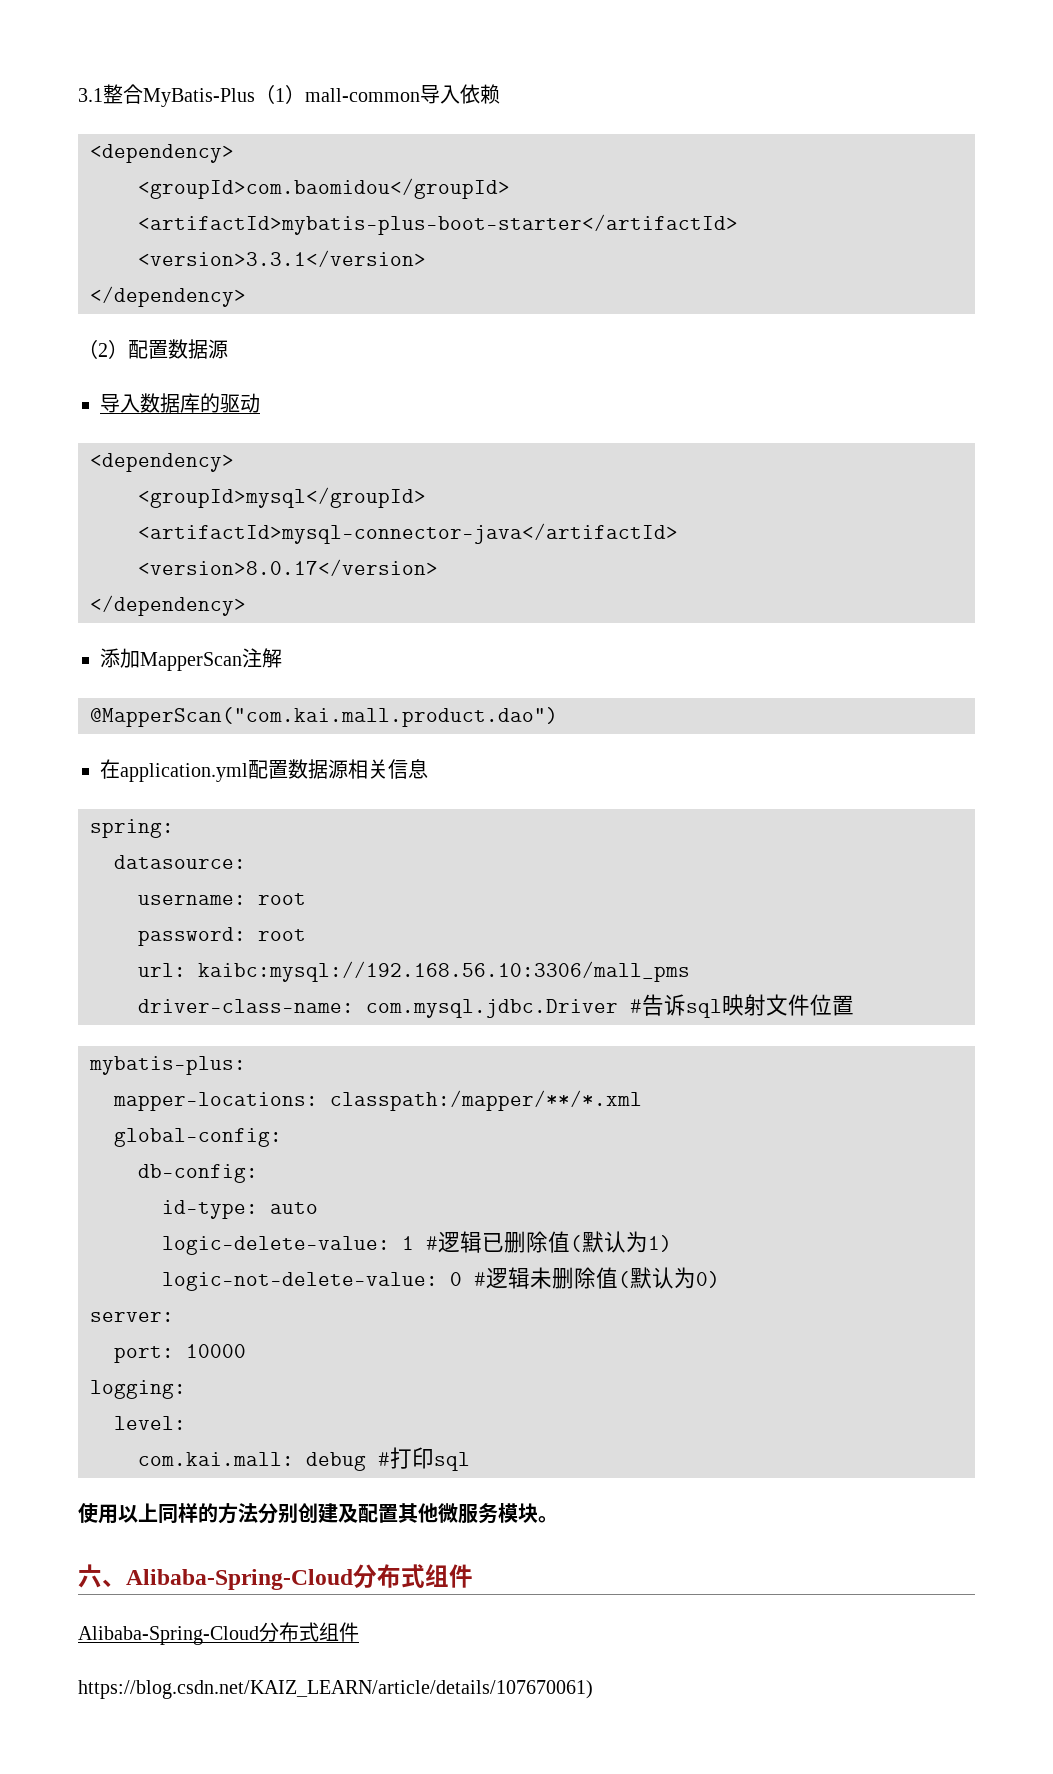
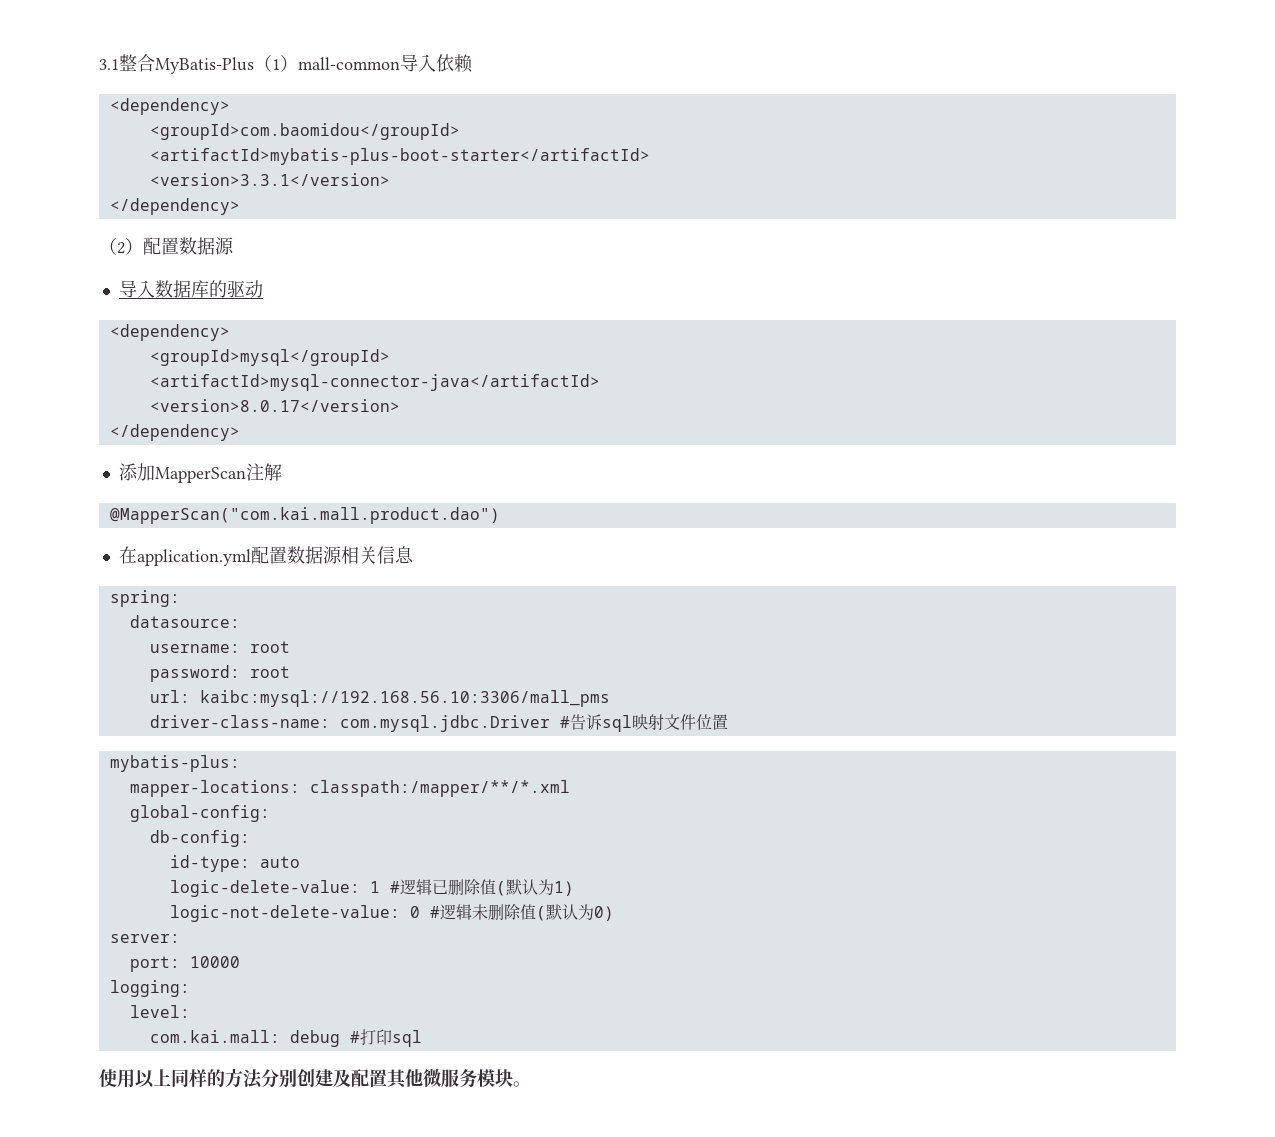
- 六、Alibaba-Spring-Cloud分布式组件
- Alibaba-Spring-Cloud分布式组件
- https://blog.csdn.net/KAIZ_LEARN/article/details/107670061)

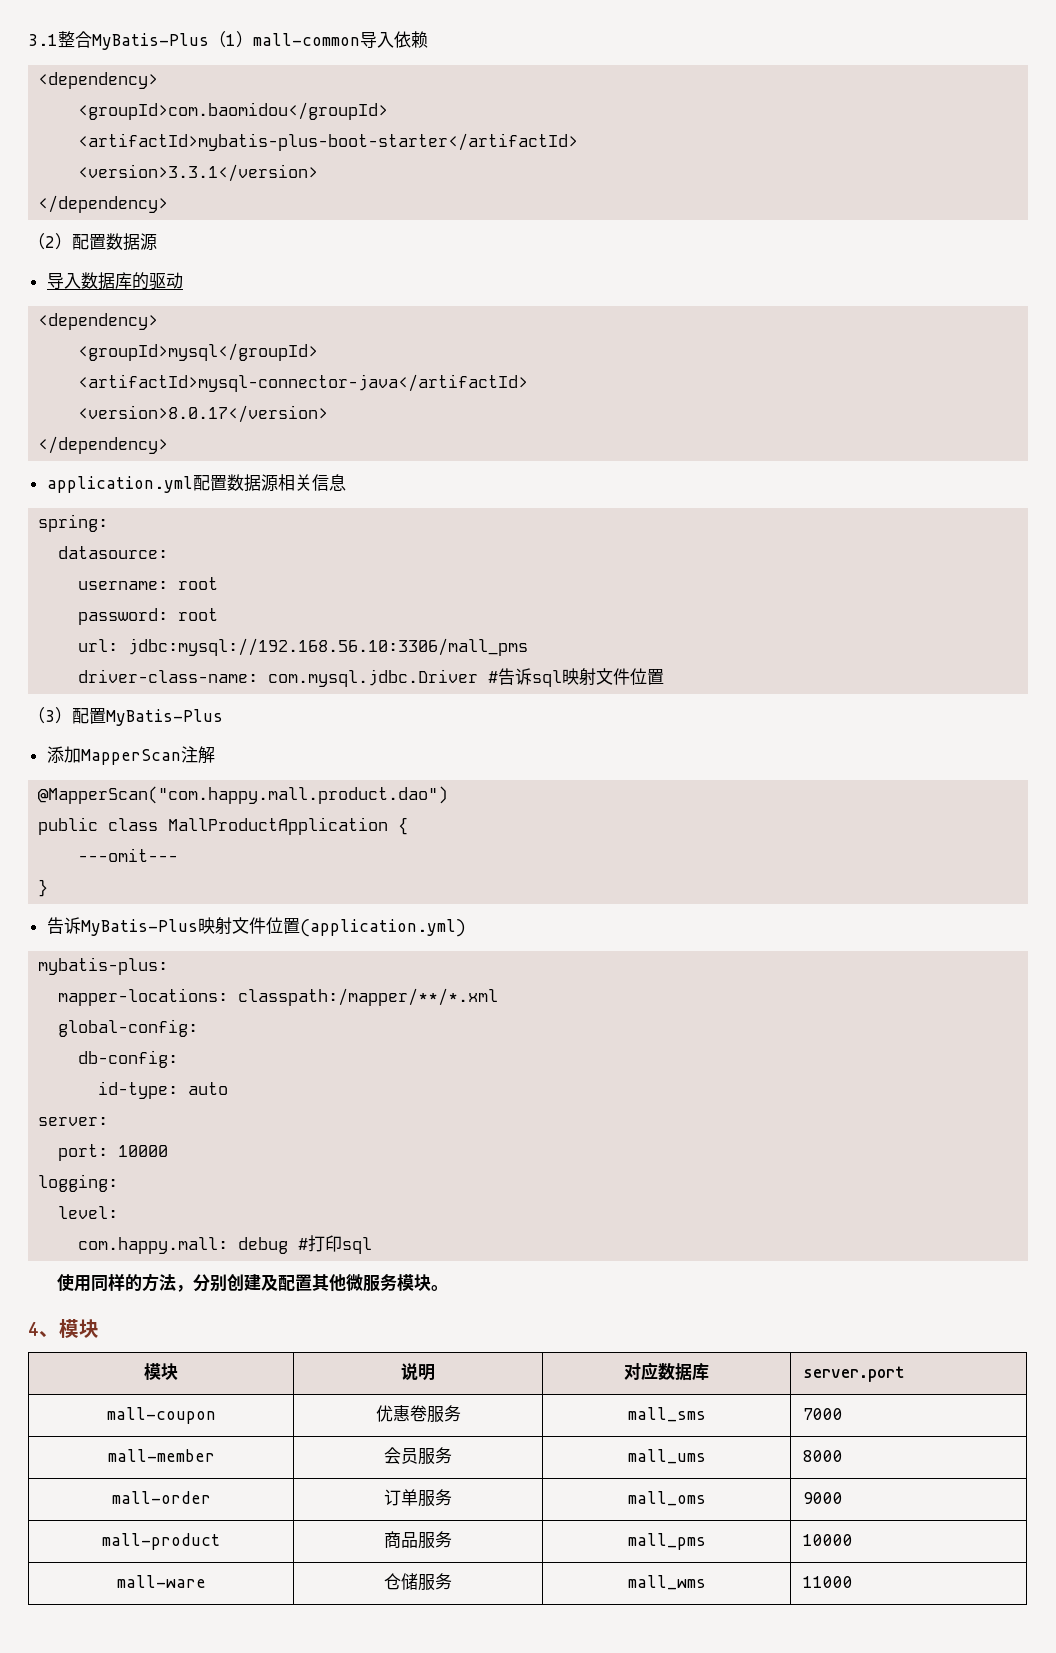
- 添加MapperScan注解
- @MapperScan("com.kai.mall.product.dao")
- 在application.yml配置数据源相关信息
+ application.yml配置数据源相关信息
- url: kaibc:mysql://192.168.56.10:3306/mall_pms
+ url: jdbc:mysql://192.168.56.10:3306/mall_pms
+ （3）配置MyBatis-Plus
+ 添加MapperScan注解
+ @MapperScan("com.happy.mall.product.dao")
+ public class MallProductApplication {
+ ---omit---
+ }
+ 告诉MyBatis-Plus映射文件位置(application.yml)
- logic-delete-value: 1 #逻辑已删除值(默认为1)
- logic-not-delete-value: 0 #逻辑未删除值(默认为0)
- com.kai.mall: debug #打印sql
+ com.happy.mall: debug #打印sql
- 使用以上同样的方法分别创建及配置其他微服务模块。
+ 使用同样的方法，分别创建及配置其他微服务模块。
+ 4、模块
+ 模块 | 说明 | 对应数据库 | server.port
+ mall-coupon | 优惠卷服务 | mall_sms | 7000
+ mall-member | 会员服务 | mall_ums | 8000
+ mall-order | 订单服务 | mall_oms | 9000
+ mall-product | 商品服务 | mall_pms | 10000
+ mall-ware | 仓储服务 | mall_wms | 11000

